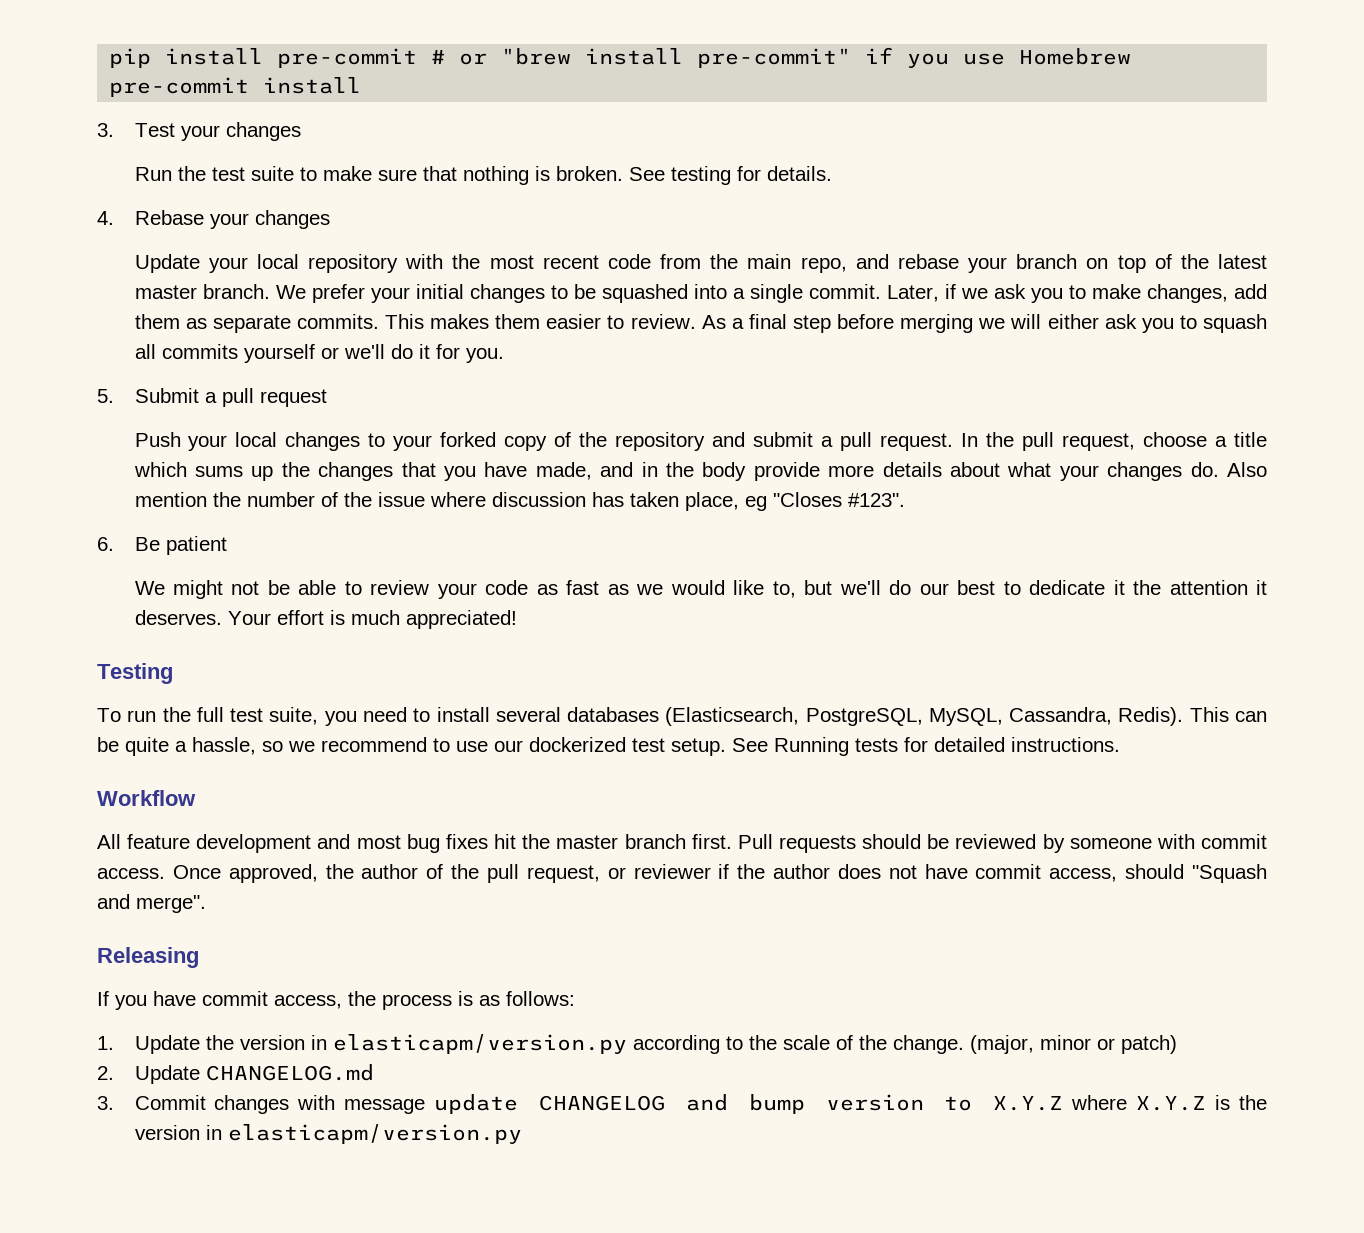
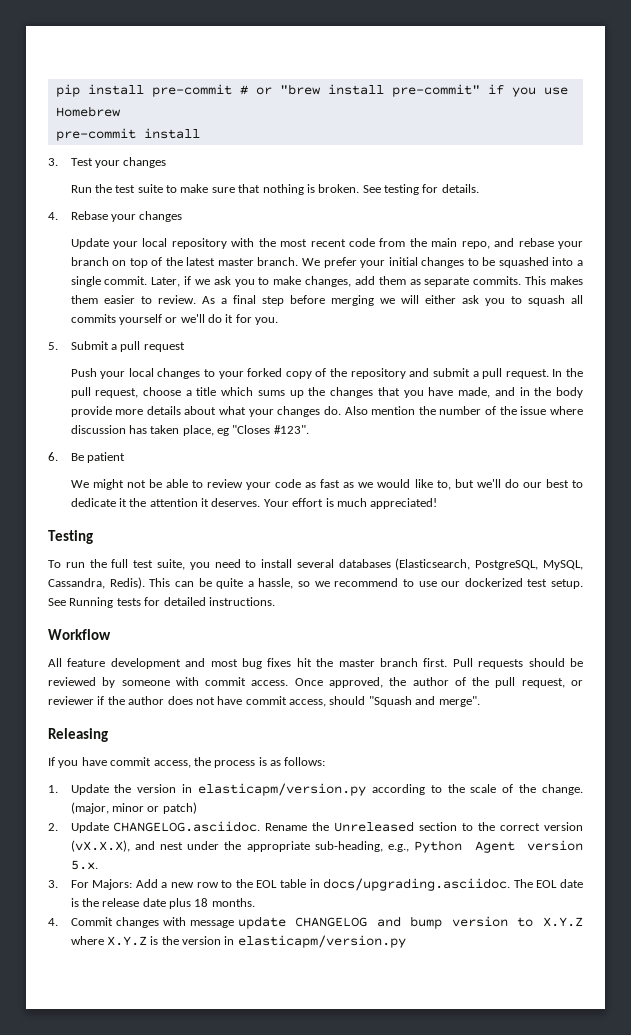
- 2. Update CHANGELOG.md
- 3. Commit changes with message update CHANGELOG and bump version to X.Y.Z where X.Y.Z is the version in elasticapm/version.py
+ 2. Update CHANGELOG.asciidoc. Rename the Unreleased section to the correct version (vX.X.X), and nest under the appropriate sub-heading, e.g., Python Agent version 5.x.
+ 3. For Majors: Add a new row to the EOL table in docs/upgrading.asciidoc. The EOL date is the release date plus 18 months.
+ 4. Commit changes with message update CHANGELOG and bump version to X.Y.Z where X.Y.Z is the version in elasticapm/version.py

